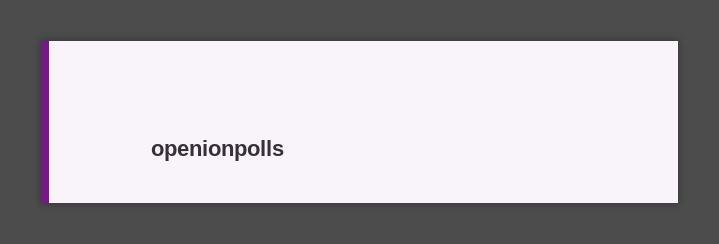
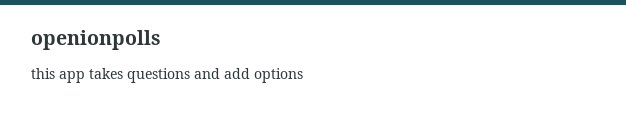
+ this app takes questions and add options

